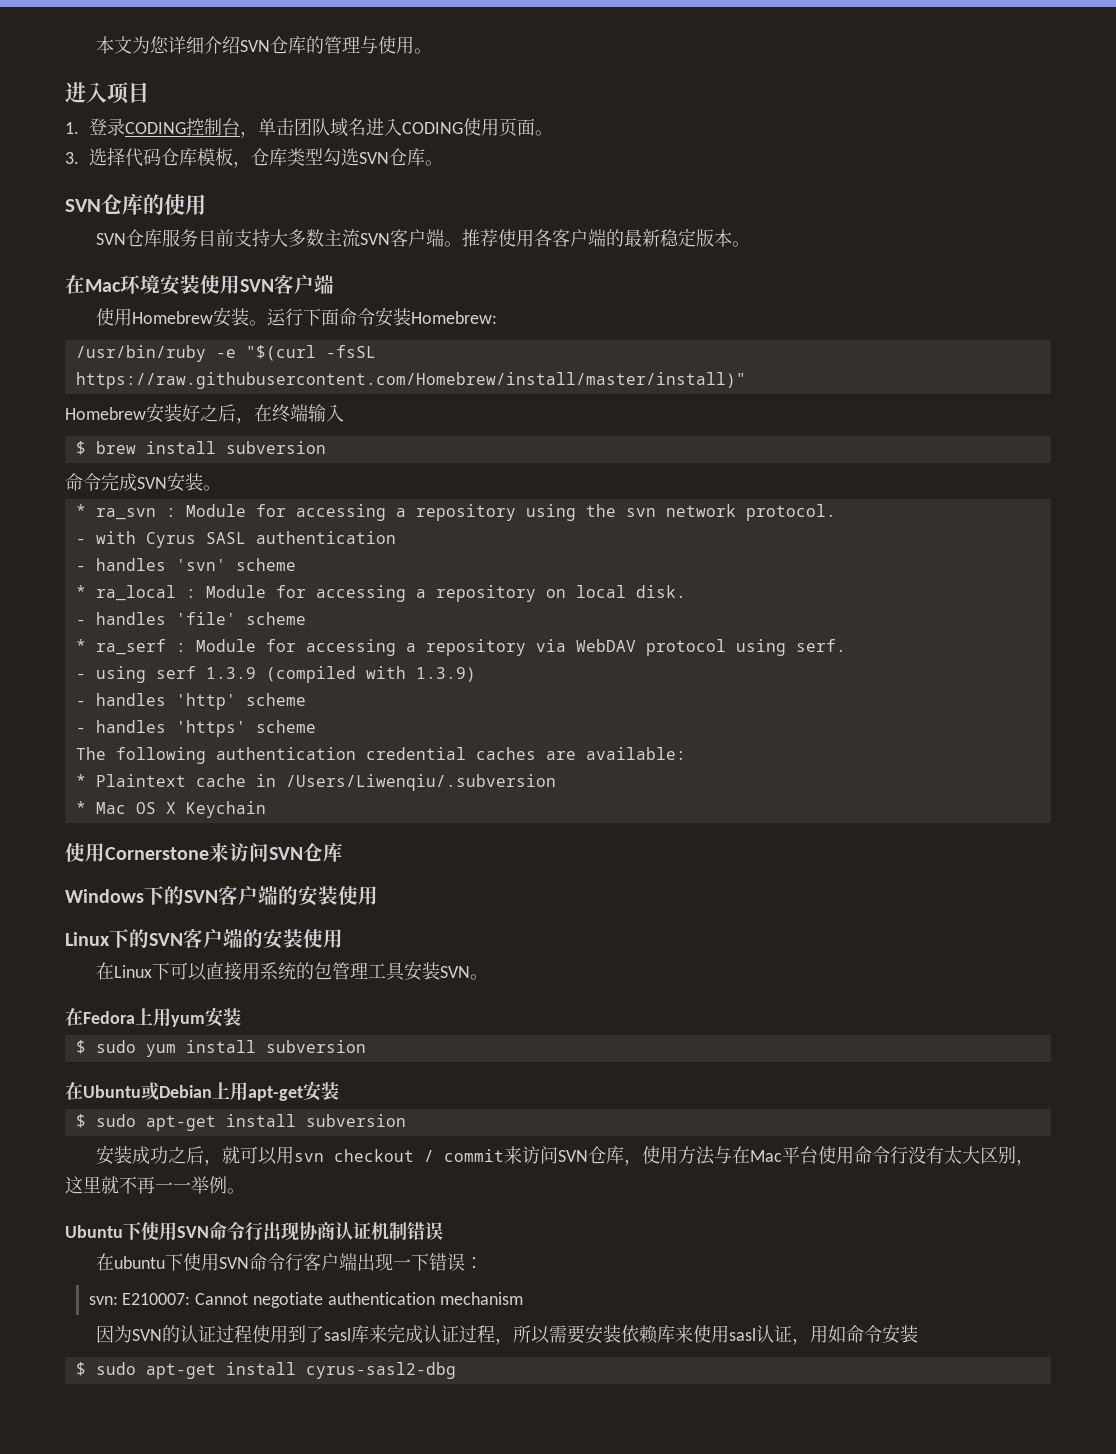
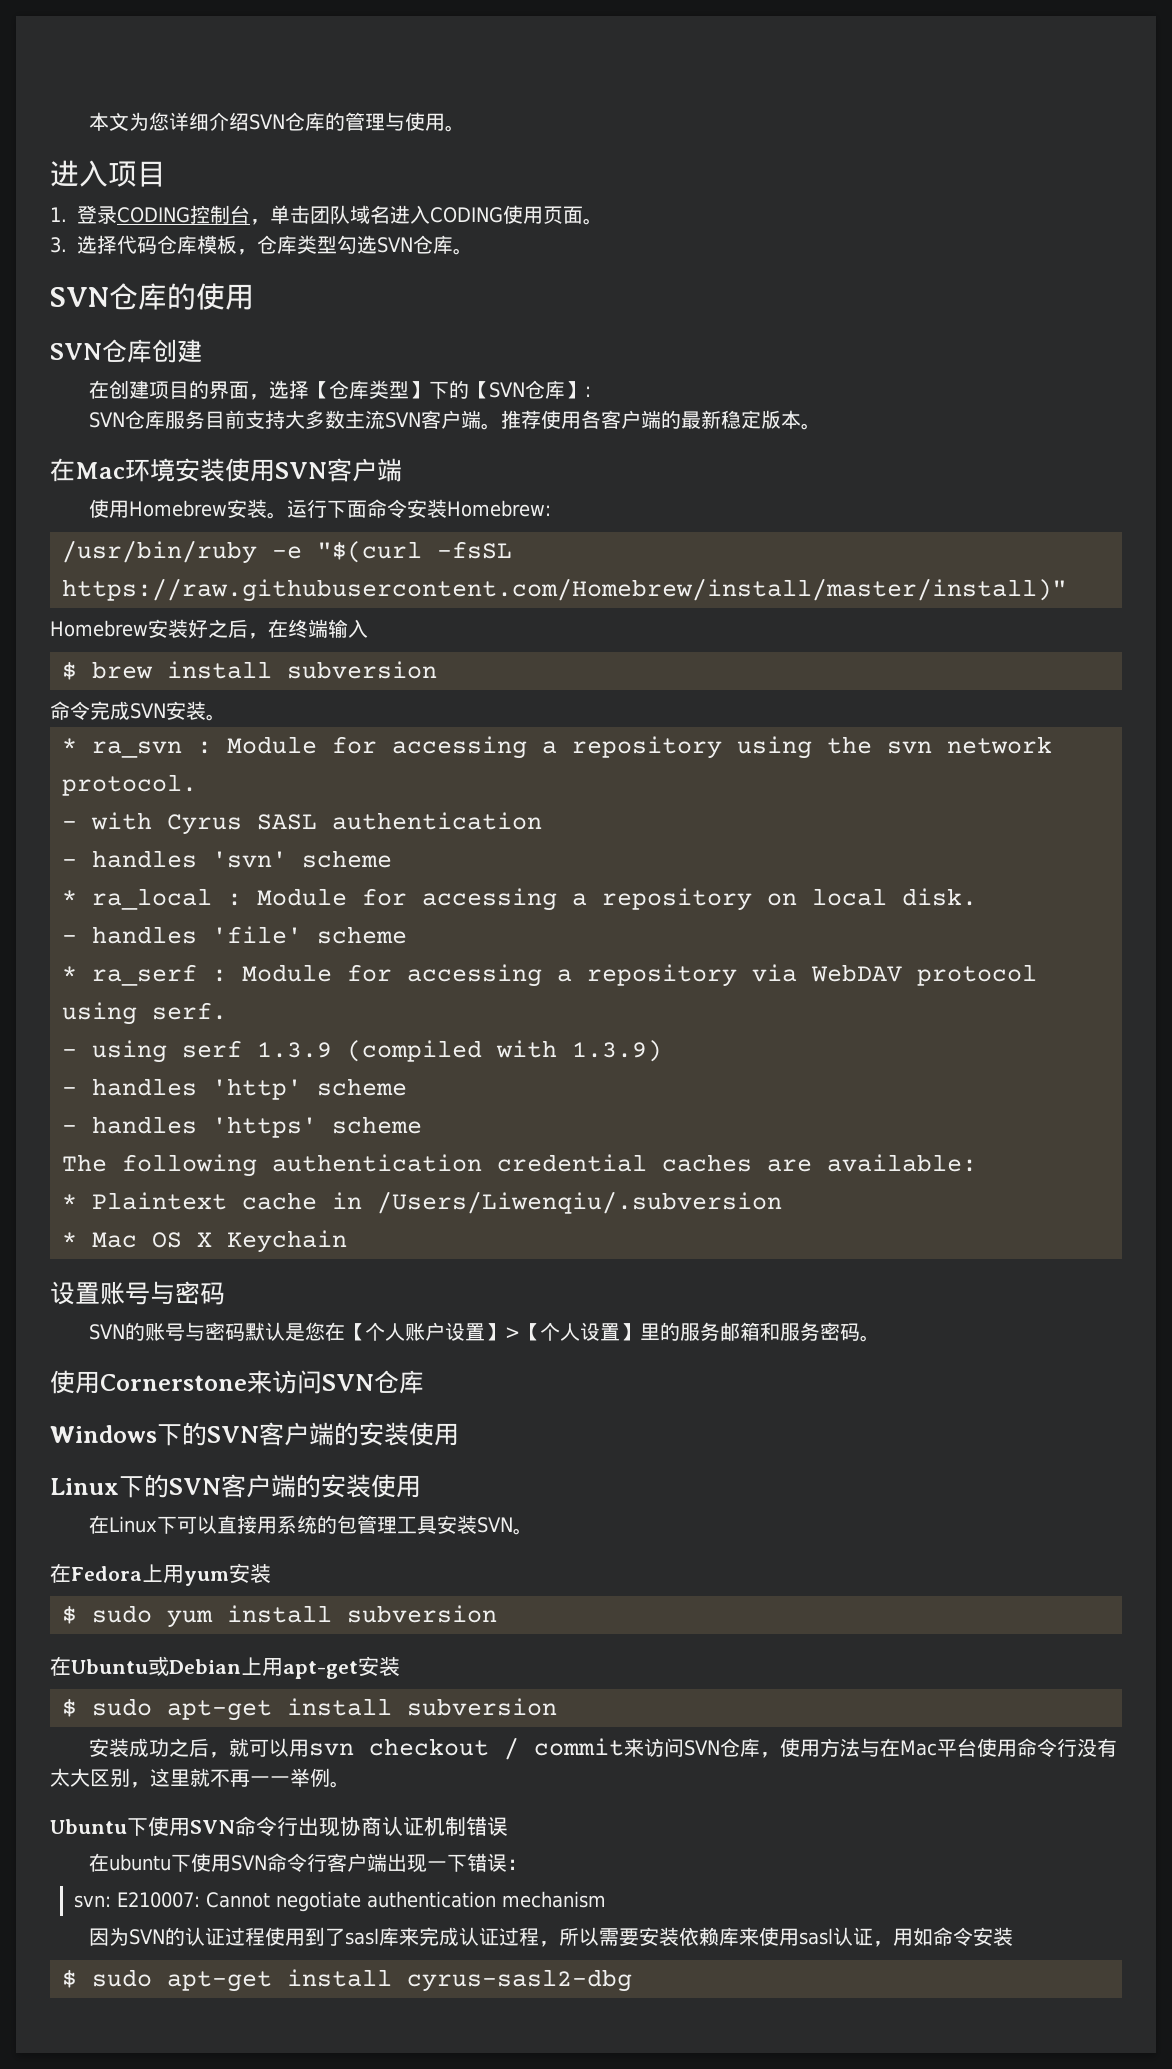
+ SVN仓库创建
+ 在创建项目的界面，选择【仓库类型】下的【SVN仓库】:
+ 设置账号与密码
+ SVN的账号与密码默认是您在【个人账户设置】>【个人设置】里的服务邮箱和服务密码。

